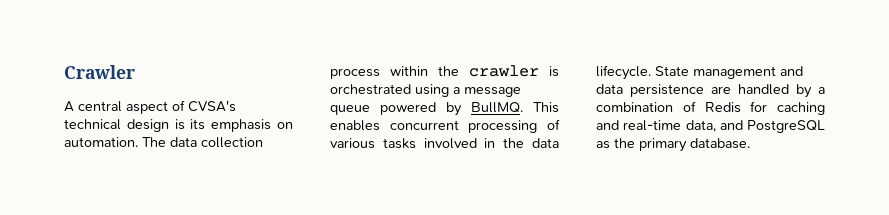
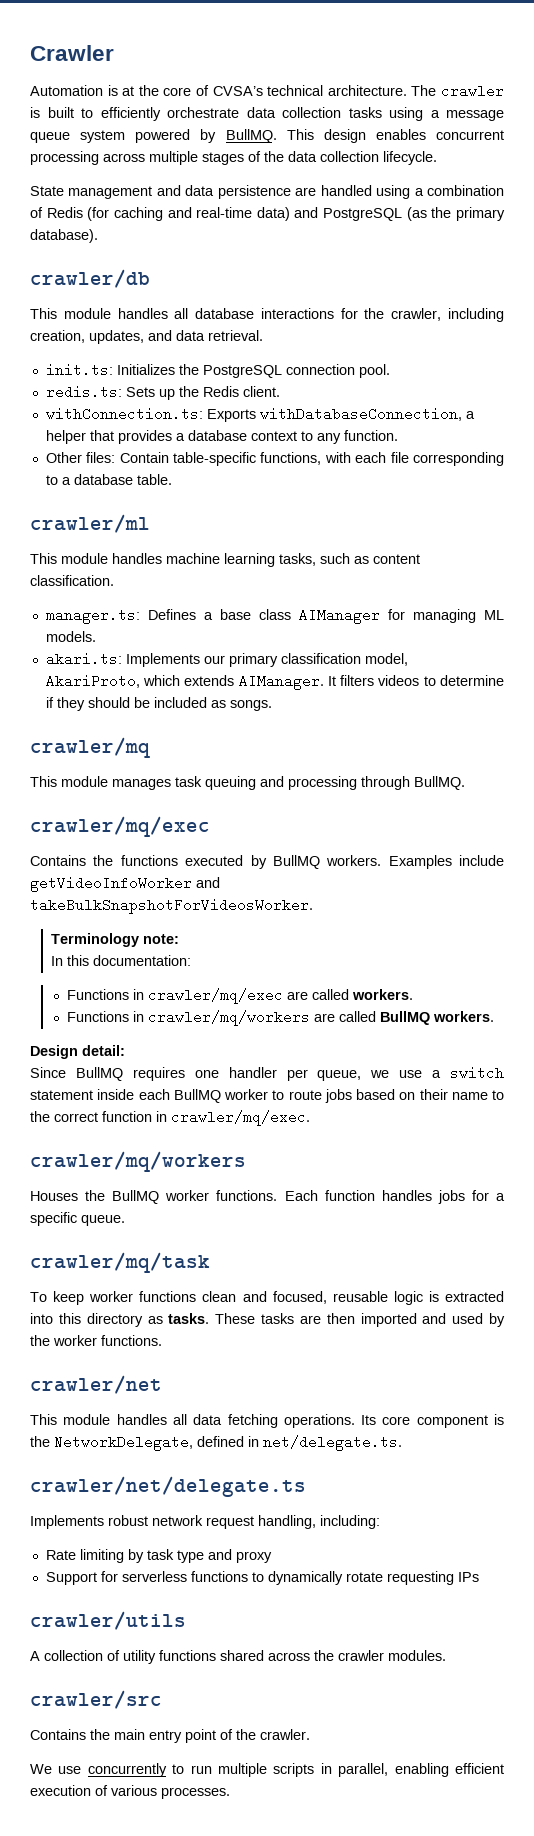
- A central aspect of CVSA's technical design is its emphasis on automation. The data collection process within the crawler is orchestrated using a message queue powered by BullMQ.
+ Automation is at the core of CVSA’s technical architecture. The crawler is built to efficiently orchestrate data collection tasks using a message queue system powered by BullMQ.
- This enables concurrent processing of various tasks involved in the data lifecycle. State management and data persistence are handled by a combination of Redis for caching and real-time data, and PostgreSQL as the primary database.
+ This design enables concurrent processing across multiple stages of the data collection lifecycle.
+ State management and data persistence are handled using a combination of Redis (for caching and real-time data) and PostgreSQL (as the primary database).
+ crawler/db
+ This module handles all database interactions for the crawler, including creation, updates, and data retrieval.
+ init.ts: Initializes the PostgreSQL connection pool.
+ redis.ts: Sets up the Redis client.
+ withConnection.ts: Exports withDatabaseConnection, a helper that provides a database context to any function.
+ Other files: Contain table-specific functions, with each file corresponding to a database table.
+ crawler/ml
+ This module handles machine learning tasks, such as content classification.
+ manager.ts: Defines a base class AIManager for managing ML models.
+ akari.ts: Implements our primary classification model, AkariProto, which extends AIManager. It filters videos to determine if they should be included as songs.
+ crawler/mq
+ This module manages task queuing and processing through BullMQ.
+ crawler/mq/exec
+ Contains the functions executed by BullMQ workers. Examples include getVideoInfoWorker and takeBulkSnapshotForVideosWorker.
+ Terminology note:
+ In this documentation:
+ Functions in crawler/mq/exec are called workers.
+ Functions in crawler/mq/workers are called BullMQ workers.
+ Design detail:
+ Since BullMQ requires one handler per queue, we use a switch statement inside each BullMQ worker to route jobs based on their name to the correct function in crawler/mq/exec.
+ crawler/mq/workers
+ Houses the BullMQ worker functions. Each function handles jobs for a specific queue.
+ crawler/mq/task
+ To keep worker functions clean and focused, reusable logic is extracted into this directory as tasks. These tasks are then imported and used by the worker functions.
+ crawler/net
+ This module handles all data fetching operations. Its core component is the NetworkDelegate, defined in net/delegate.ts.
+ crawler/net/delegate.ts
+ Implements robust network request handling, including:
+ Rate limiting by task type and proxy
+ Support for serverless functions to dynamically rotate requesting IPs
+ crawler/utils
+ A collection of utility functions shared across the crawler modules.
+ crawler/src
+ Contains the main entry point of the crawler.
+ We use concurrently to run multiple scripts in parallel, enabling efficient execution of various processes.

